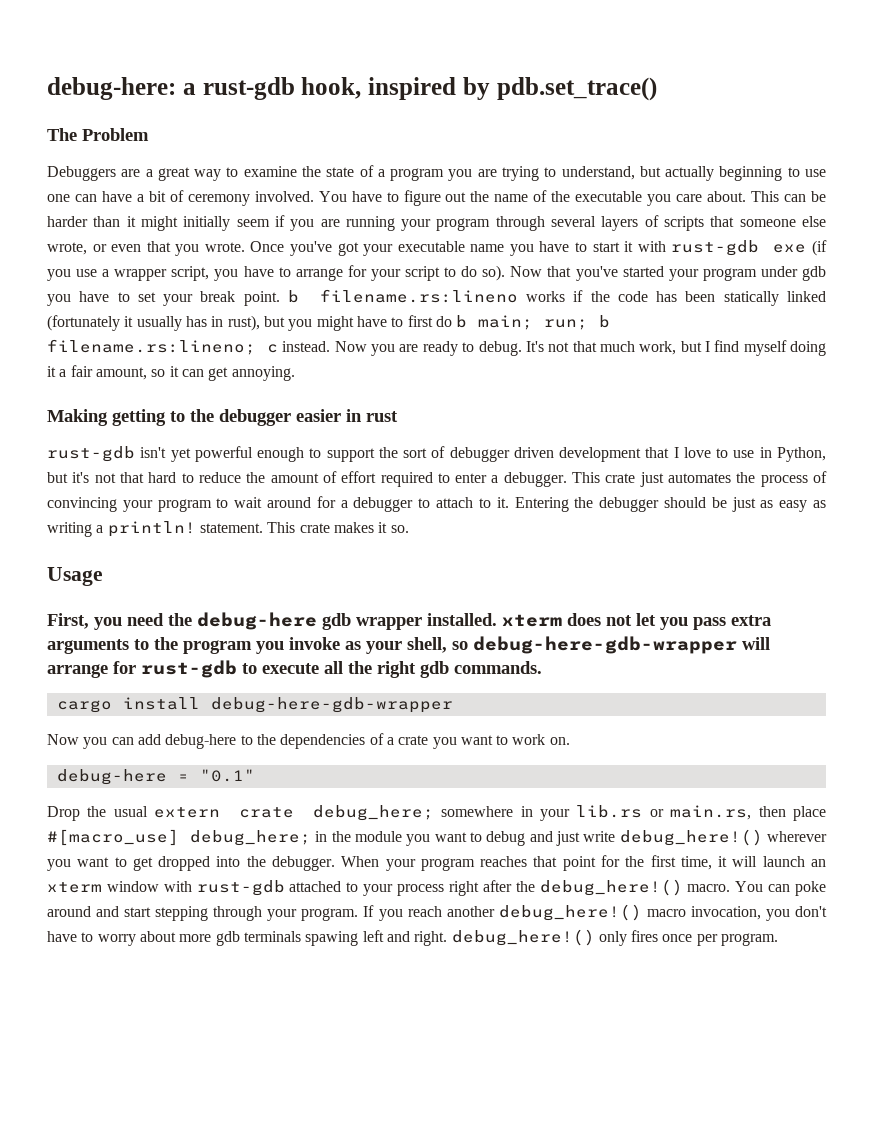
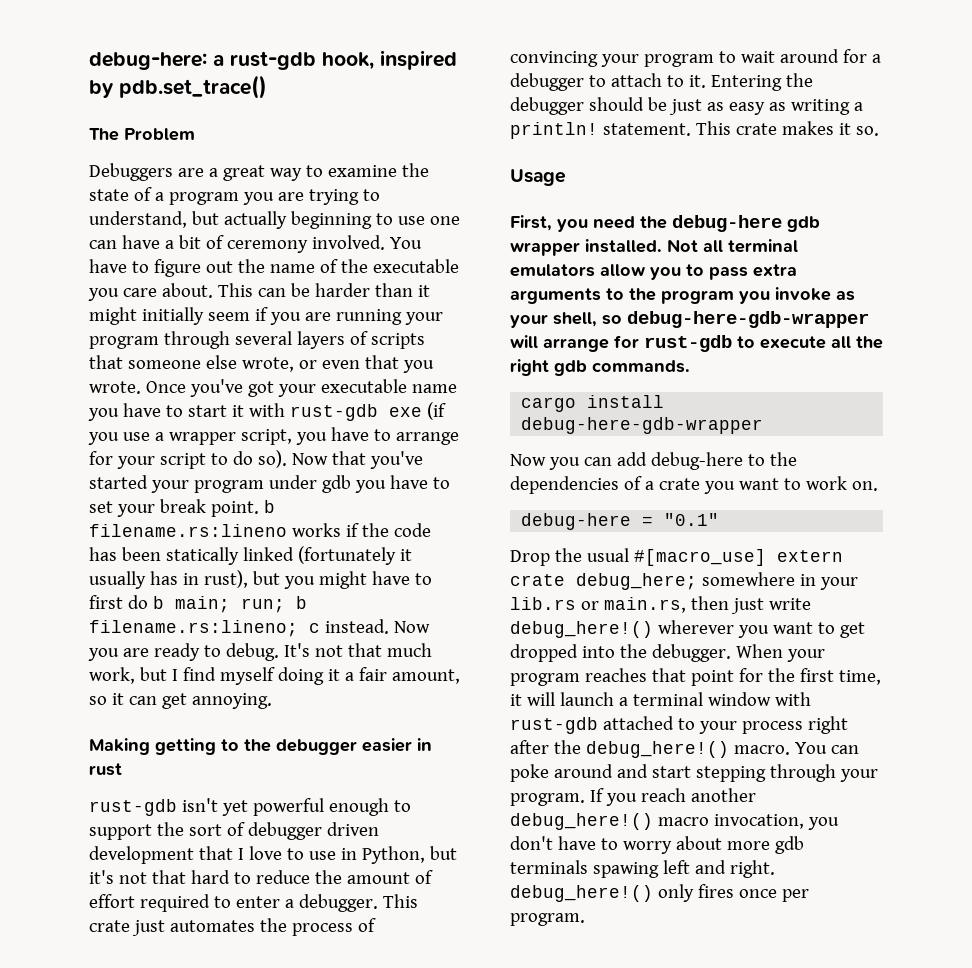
- First, you need the debug-here gdb wrapper installed. xterm does not let you pass extra arguments to the program you invoke as your shell, so debug-here-gdb-wrapper will arrange for rust-gdb to execute all the right gdb commands.
+ First, you need the debug-here gdb wrapper installed. Not all terminal emulators allow you to pass extra arguments to the program you invoke as your shell, so debug-here-gdb-wrapper will arrange for rust-gdb to execute all the right gdb commands.
- Drop the usual extern crate debug_here; somewhere in your lib.rs or main.rs, then place #[macro_use] debug_here; in the module you want to debug and just write debug_here!() wherever you want to get dropped into the debugger.
+ Drop the usual #[macro_use] extern crate debug_here; somewhere in your lib.rs or main.rs, then just write debug_here!() wherever you want to get dropped into the debugger.
- When your program reaches that point for the first time, it will launch an xterm window with rust-gdb attached to your process right after the debug_here!() macro.
+ When your program reaches that point for the first time, it will launch a terminal window with rust-gdb attached to your process right after the debug_here!() macro.

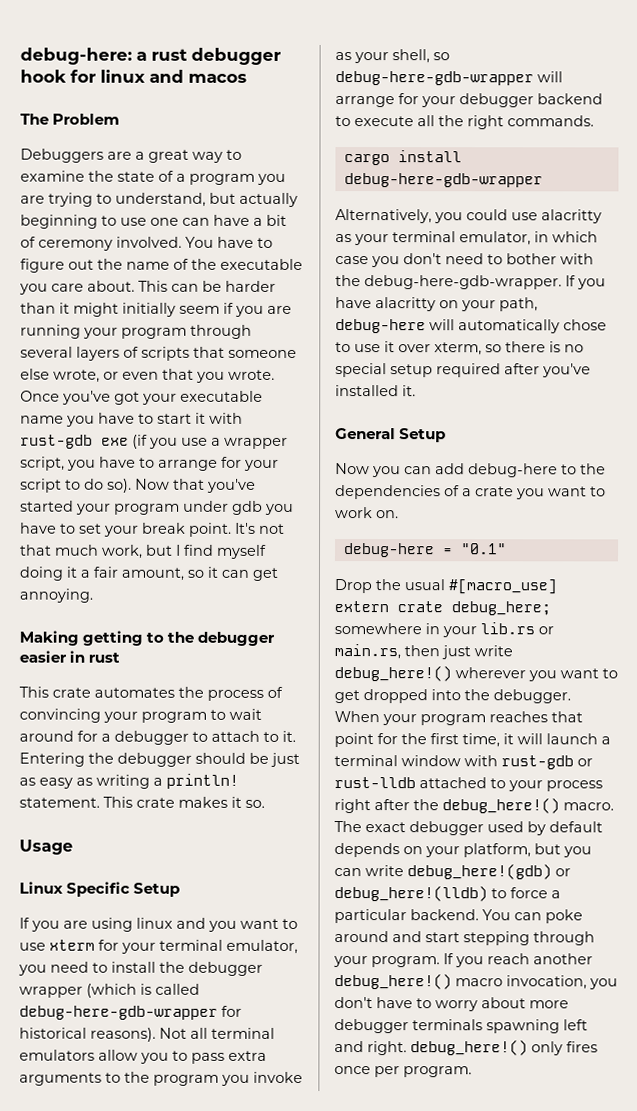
- debug-here: a rust-gdb hook, inspired by pdb.set_trace()
+ debug-here: a rust debugger hook for linux and macos
- Now that you've started your program under gdb you have to set your break point. b filename.rs:lineno works if the code has been statically linked (fortunately it usually has in rust), but you might have to first do b main; run; b filename.rs:lineno; c instead. Now you are ready to debug.
+ Now that you've started your program under gdb you have to set your break point.
- rust-gdb isn't yet powerful enough to support the sort of debugger driven development that I love to use in Python, but it's not that hard to reduce the amount of effort required to enter a debugger. This crate just automates the process of convincing your program to wait around for a debugger to attach to it.
+ This crate automates the process of convincing your program to wait around for a debugger to attach to it.
- First, you need the debug-here gdb wrapper installed.
+ Linux Specific Setup
+ If you are using linux and you want to use xterm for your terminal emulator, you need to install the debugger wrapper (which is called debug-here-gdb-wrapper for historical reasons).
- Not all terminal emulators allow you to pass extra arguments to the program you invoke as your shell, so debug-here-gdb-wrapper will arrange for rust-gdb to execute all the right gdb commands.
+ Not all terminal emulators allow you to pass extra arguments to the program you invoke as your shell, so debug-here-gdb-wrapper will arrange for your debugger backend to execute all the right commands.
+ Alternatively, you could use alacritty as your terminal emulator, in which case you don't need to bother with the debug-here-gdb-wrapper. If you have alacritty on your path, debug-here will automatically chose to use it over xterm, so there is no special setup required after you've installed it.
+ General Setup
- When your program reaches that point for the first time, it will launch a terminal window with rust-gdb attached to your process right after the debug_here!() macro.
+ When your program reaches that point for the first time, it will launch a terminal window with rust-gdb or rust-lldb attached to your process right after the debug_here!() macro.
+ The exact debugger used by default depends on your platform, but you can write debug_here!(gdb) or debug_here!(lldb) to force a particular backend.
- If you reach another debug_here!() macro invocation, you don't have to worry about more gdb terminals spawing left and right. debug_here!() only fires once per program.
+ If you reach another debug_here!() macro invocation, you don't have to worry about more debugger terminals spawning left and right. debug_here!() only fires once per program.

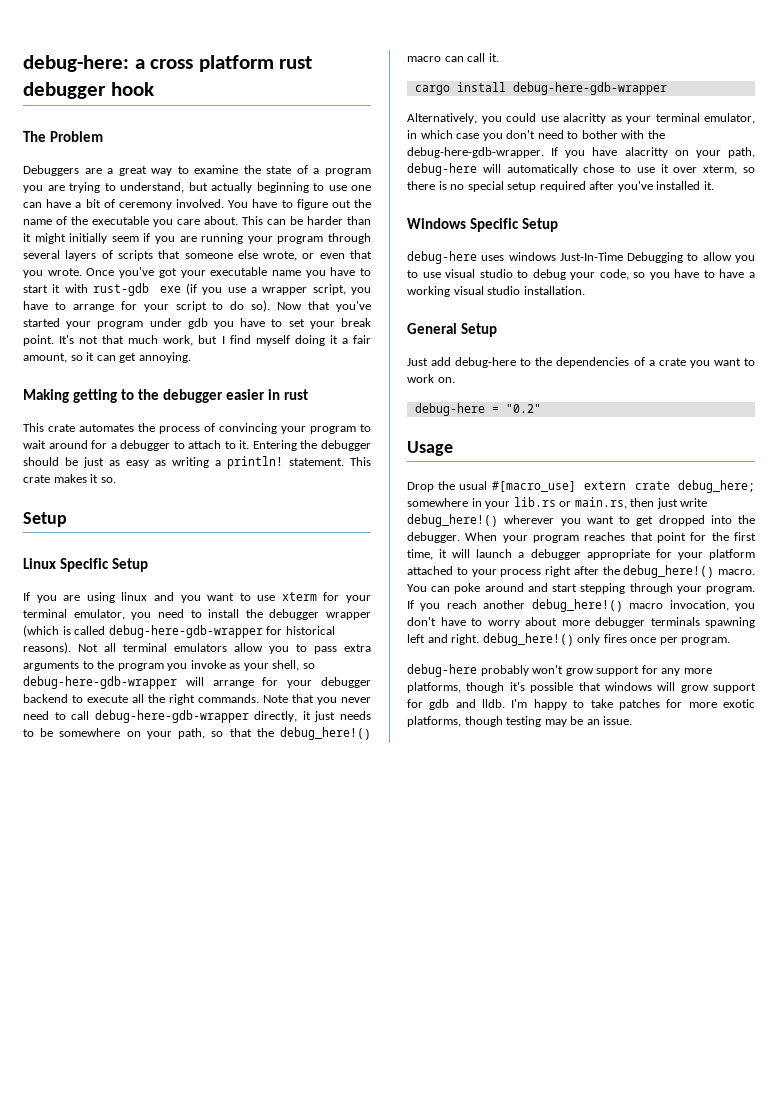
- debug-here: a rust debugger hook for linux and macos
+ debug-here: a cross platform rust debugger hook
  This crate makes it so.
- Usage
+ Setup
+ Note that you never need to call debug-here-gdb-wrapper directly, it just needs to be somewhere on your path, so that the debug_here!() macro can call it.
+ Windows Specific Setup
+ debug-here uses windows Just-In-Time Debugging to allow you to use visual studio to debug your code, so you have to have a working visual studio installation.
- Now you can add debug-here to the dependencies of a crate you want to work on.
+ Just add debug-here to the dependencies of a crate you want to work on.
- debug-here = "0.1"
+ debug-here = "0.2"
+ Usage
- When your program reaches that point for the first time, it will launch a terminal window with rust-gdb or rust-lldb attached to your process right after the debug_here!() macro.
+ When your program reaches that point for the first time, it will launch a debugger appropriate for your platform attached to your process right after the debug_here!() macro.
- The exact debugger used by default depends on your platform, but you can write debug_here!(gdb) or debug_here!(lldb) to force a particular backend.
+ debug-here probably won't grow support for any more platforms, though it's possible that windows will grow support for gdb and lldb. I'm happy to take patches for more exotic platforms, though testing may be an issue.

